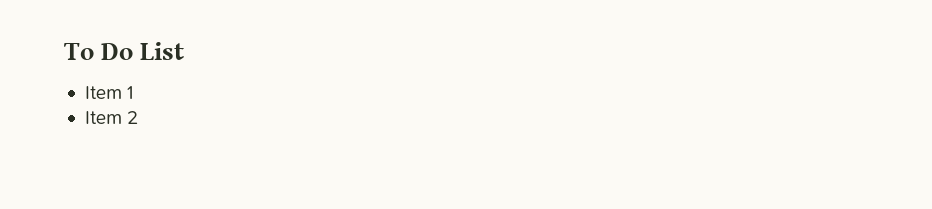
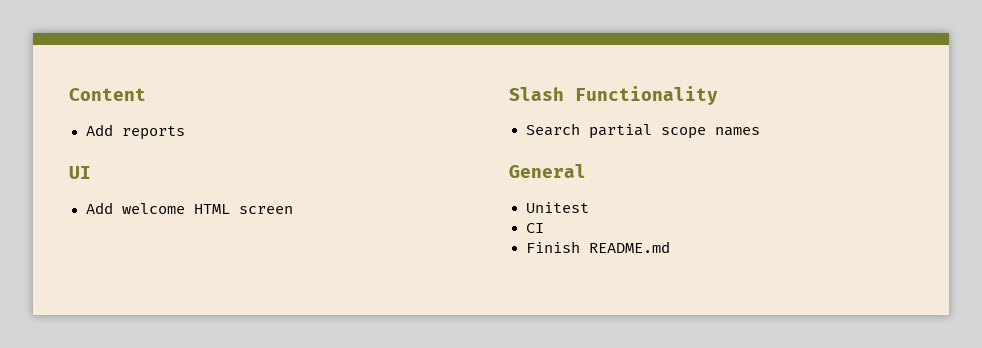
- To Do List
- Item 1
- Item 2
+ Content
+ Add reports
+ UI
+ Add welcome HTML screen
+ Slash Functionality
+ Search partial scope names
+ General
+ Unitest
+ CI
+ Finish README.md

